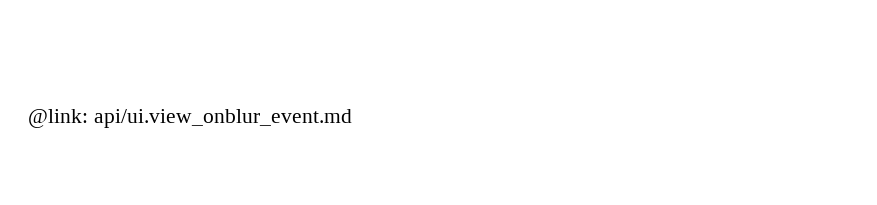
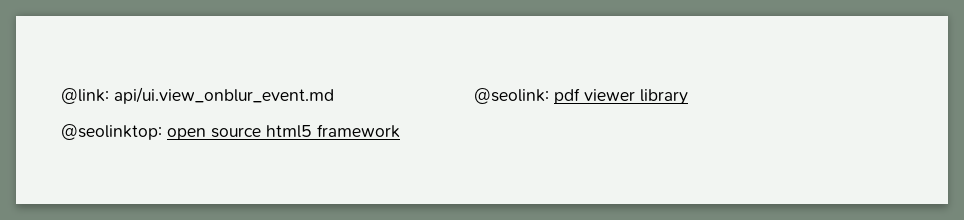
+ @seolinktop: open source html5 framework @seolink: pdf viewer library

